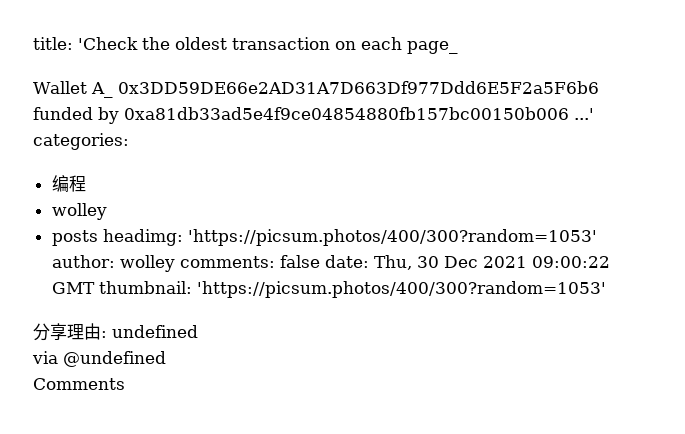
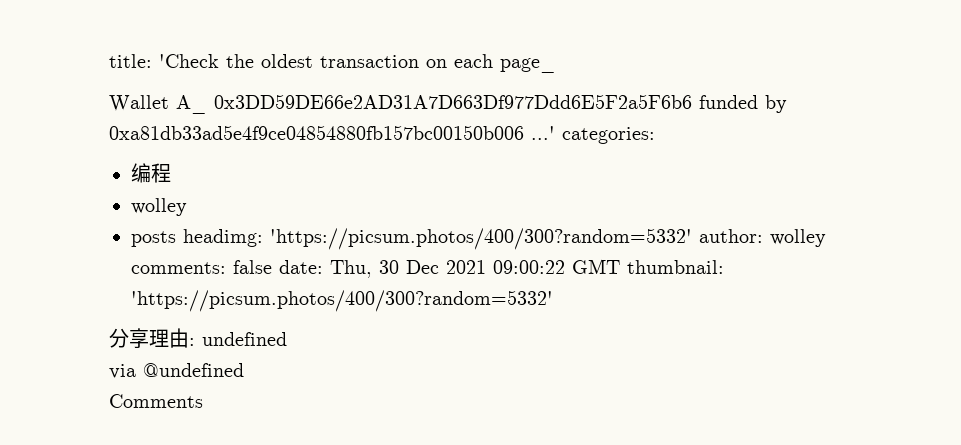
- posts headimg: 'https://picsum.photos/400/300?random=1053' author: wolley comments: false date: Thu, 30 Dec 2021 09:00:22 GMT thumbnail: 'https://picsum.photos/400/300?random=1053'
+ posts headimg: 'https://picsum.photos/400/300?random=5332' author: wolley comments: false date: Thu, 30 Dec 2021 09:00:22 GMT thumbnail: 'https://picsum.photos/400/300?random=5332'

